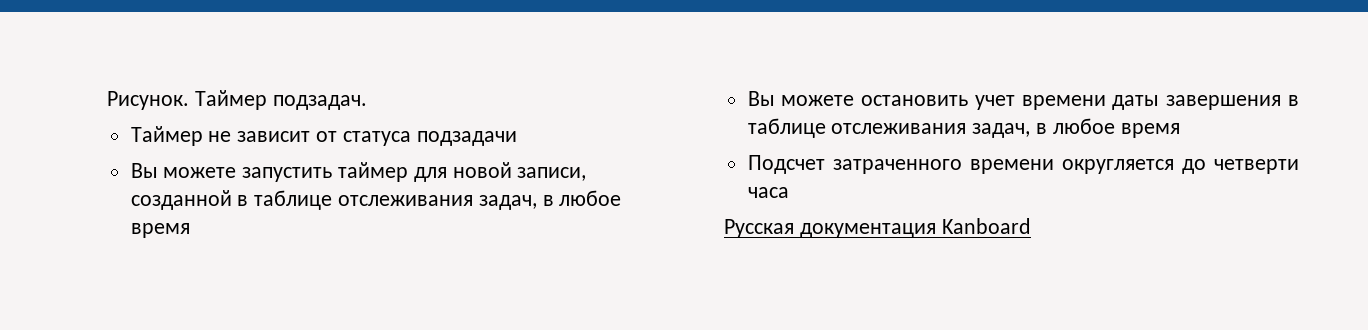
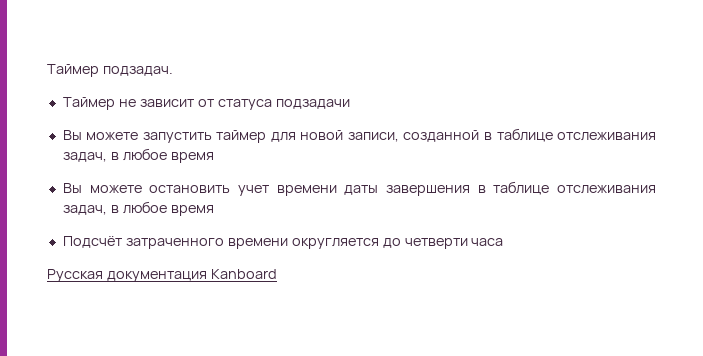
- Рисунок.
- Подсчет затраченного времени округляется до четверти часа
+ Подсчёт затраченного времени округляется до четверти часа

